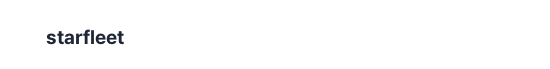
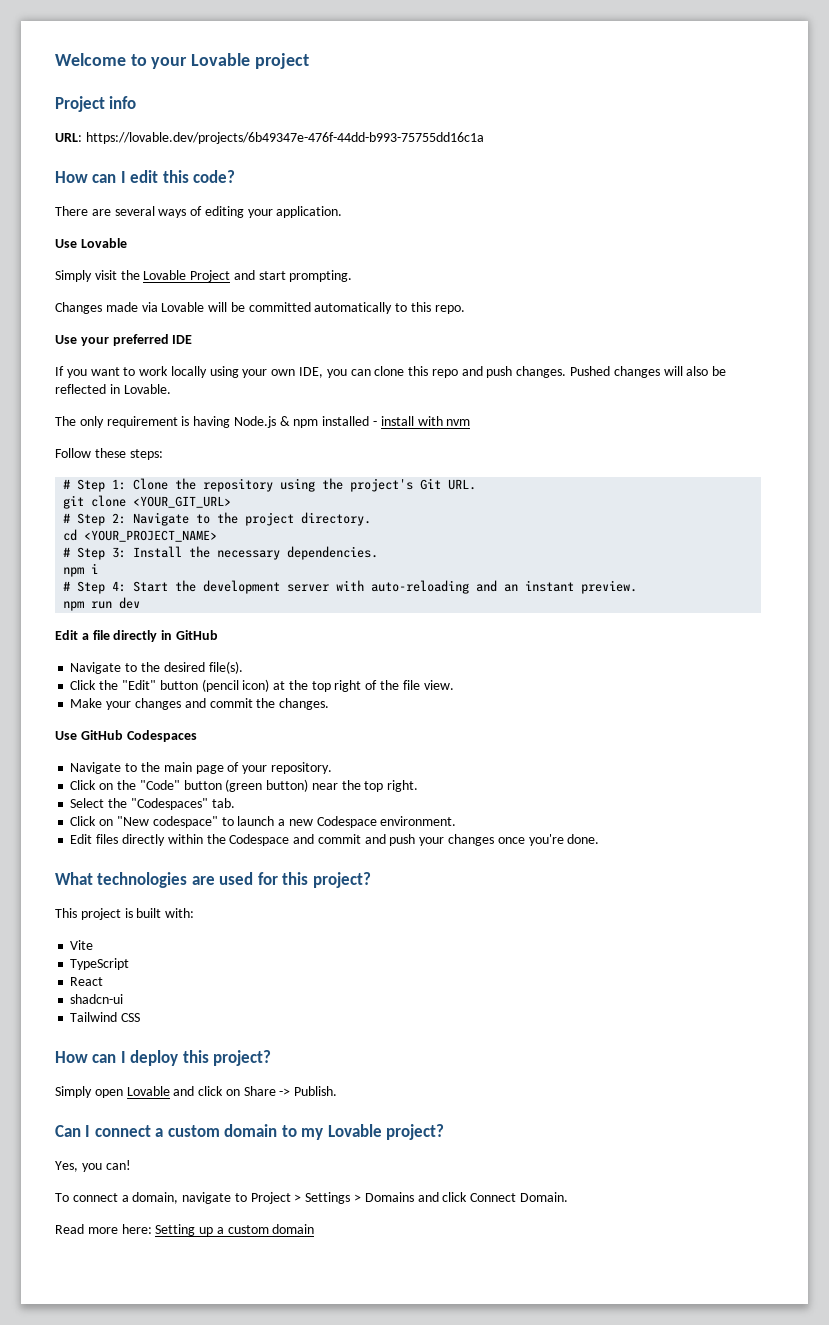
- starfleet
+ Welcome to your Lovable project
+ Project info
+ URL: https://lovable.dev/projects/6b49347e-476f-44dd-b993-75755dd16c1a
+ How can I edit this code?
+ There are several ways of editing your application.
+ Use Lovable
+ Simply visit the Lovable Project and start prompting.
+ Changes made via Lovable will be committed automatically to this repo.
+ Use your preferred IDE
+ If you want to work locally using your own IDE, you can clone this repo and push changes. Pushed changes will also be reflected in Lovable.
+ The only requirement is having Node.js & npm installed - install with nvm
+ Follow these steps:
+ # Step 1: Clone the repository using the project's Git URL.
+ git clone <YOUR_GIT_URL>
+ # Step 2: Navigate to the project directory.
+ cd <YOUR_PROJECT_NAME>
+ # Step 3: Install the necessary dependencies.
+ npm i
+ # Step 4: Start the development server with auto-reloading and an instant preview.
+ npm run dev
+ Edit a file directly in GitHub
+ Navigate to the desired file(s).
+ Click the "Edit" button (pencil icon) at the top right of the file view.
+ Make your changes and commit the changes.
+ Use GitHub Codespaces
+ Navigate to the main page of your repository.
+ Click on the "Code" button (green button) near the top right.
+ Select the "Codespaces" tab.
+ Click on "New codespace" to launch a new Codespace environment.
+ Edit files directly within the Codespace and commit and push your changes once you're done.
+ What technologies are used for this project?
+ This project is built with:
+ Vite
+ TypeScript
+ React
+ shadcn-ui
+ Tailwind CSS
+ How can I deploy this project?
+ Simply open Lovable and click on Share -> Publish.
+ Can I connect a custom domain to my Lovable project?
+ Yes, you can!
+ To connect a domain, navigate to Project > Settings > Domains and click Connect Domain.
+ Read more here: Setting up a custom domain

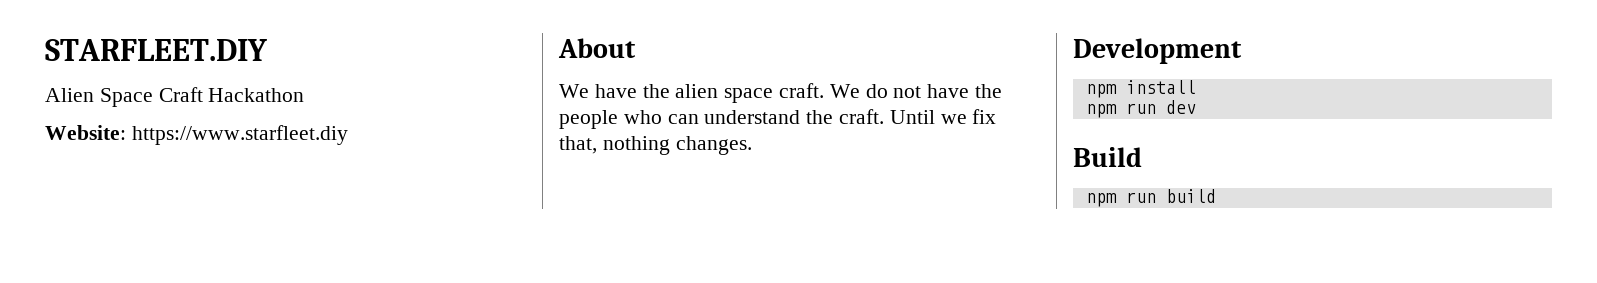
- Welcome to your Lovable project
- Project info
- URL: https://lovable.dev/projects/6b49347e-476f-44dd-b993-75755dd16c1a
- How can I edit this code?
- There are several ways of editing your application.
- Use Lovable
- Simply visit the Lovable Project and start prompting.
- Changes made via Lovable will be committed automatically to this repo.
- Use your preferred IDE
- If you want to work locally using your own IDE, you can clone this repo and push changes. Pushed changes will also be reflected in Lovable.
- The only requirement is having Node.js & npm installed - install with nvm
- Follow these steps:
- # Step 1: Clone the repository using the project's Git URL.
- git clone <YOUR_GIT_URL>
- # Step 2: Navigate to the project directory.
- cd <YOUR_PROJECT_NAME>
- # Step 3: Install the necessary dependencies.
- npm i
- # Step 4: Start the development server with auto-reloading and an instant preview.
+ STARFLEET.DIY
+ Alien Space Craft Hackathon
+ Website: https://www.starfleet.diy
+ About
+ We have the alien space craft. We do not have the people who can understand the craft. Until we fix that, nothing changes.
+ Development
+ npm install
  npm run dev
- Edit a file directly in GitHub
- Navigate to the desired file(s).
- Click the "Edit" button (pencil icon) at the top right of the file view.
- Make your changes and commit the changes.
- Use GitHub Codespaces
- Navigate to the main page of your repository.
- Click on the "Code" button (green button) near the top right.
- Select the "Codespaces" tab.
- Click on "New codespace" to launch a new Codespace environment.
- Edit files directly within the Codespace and commit and push your changes once you're done.
- What technologies are used for this project?
- This project is built with:
- Vite
- TypeScript
- React
- shadcn-ui
- Tailwind CSS
- How can I deploy this project?
- Simply open Lovable and click on Share -> Publish.
- Can I connect a custom domain to my Lovable project?
- Yes, you can!
- To connect a domain, navigate to Project > Settings > Domains and click Connect Domain.
- Read more here: Setting up a custom domain
+ Build
+ npm run build

